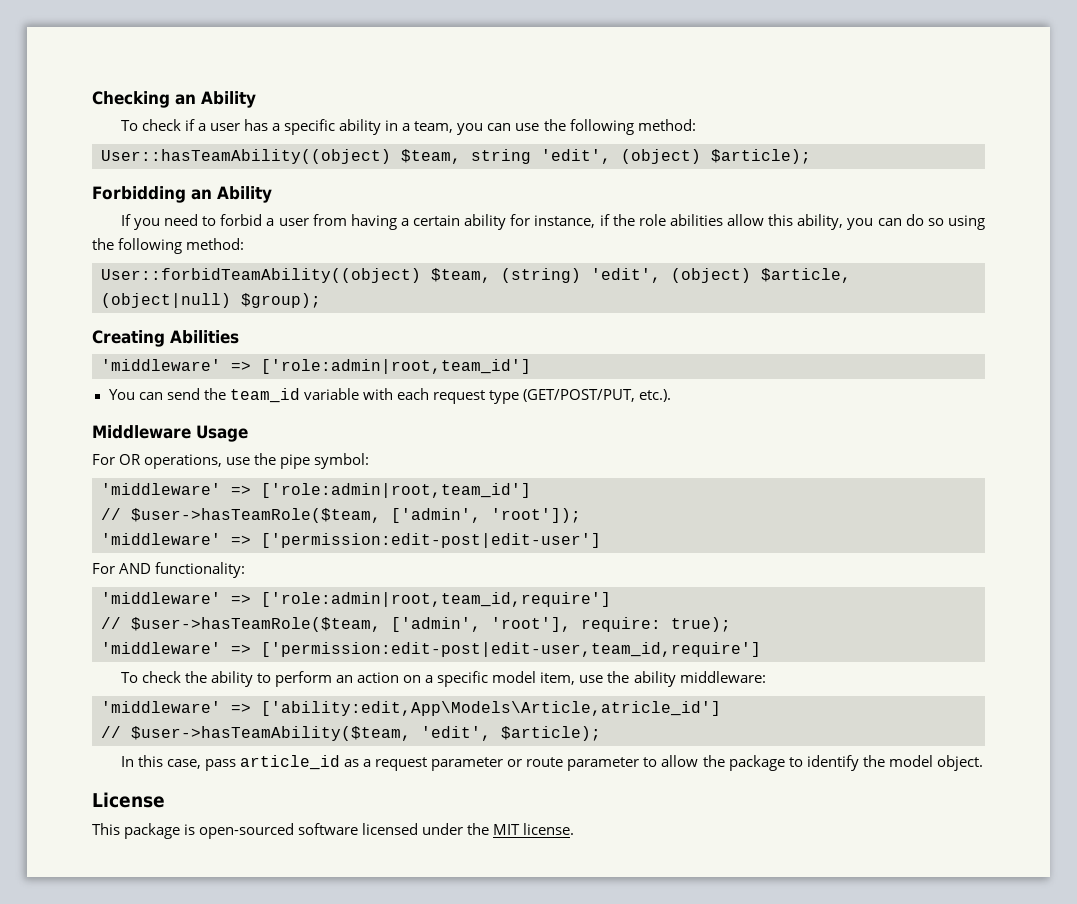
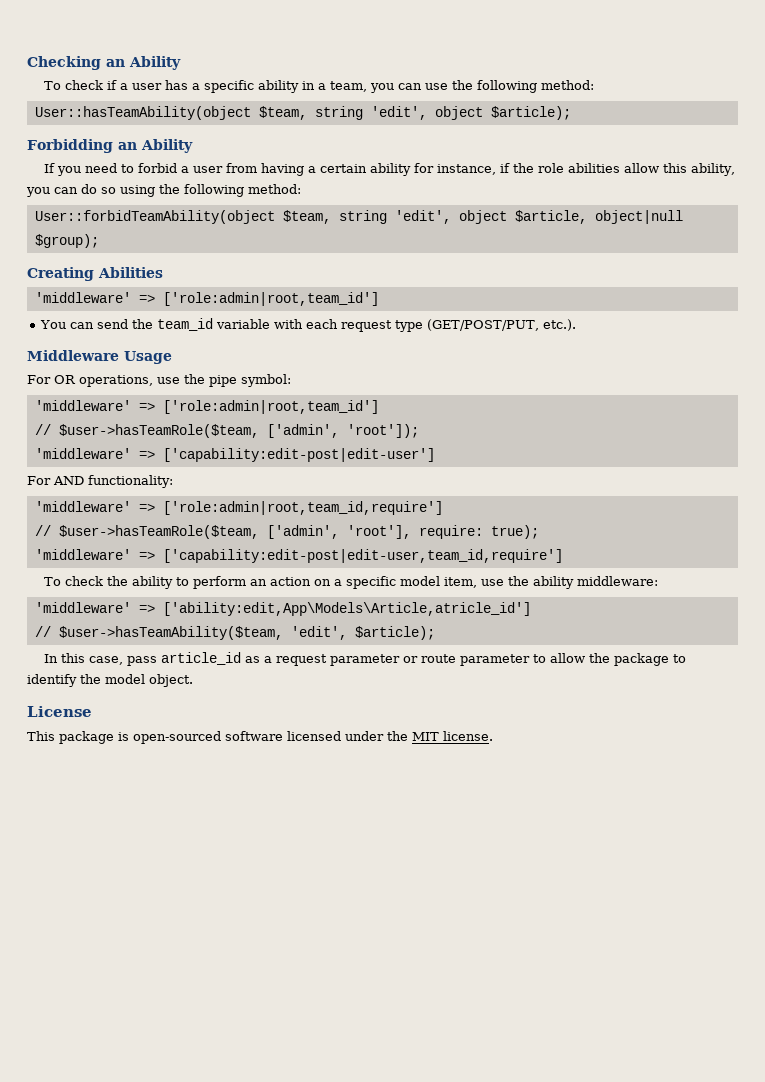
- User::hasTeamAbility((object) $team, string 'edit', (object) $article);
+ User::hasTeamAbility(object $team, string 'edit', object $article);
- User::forbidTeamAbility((object) $team, (string) 'edit', (object) $article, (object|null) $group);
+ User::forbidTeamAbility(object $team, string 'edit', object $article, object|null $group);
- 'middleware' => ['permission:edit-post|edit-user']
+ 'middleware' => ['capability:edit-post|edit-user']
- 'middleware' => ['permission:edit-post|edit-user,team_id,require']
+ 'middleware' => ['capability:edit-post|edit-user,team_id,require']

